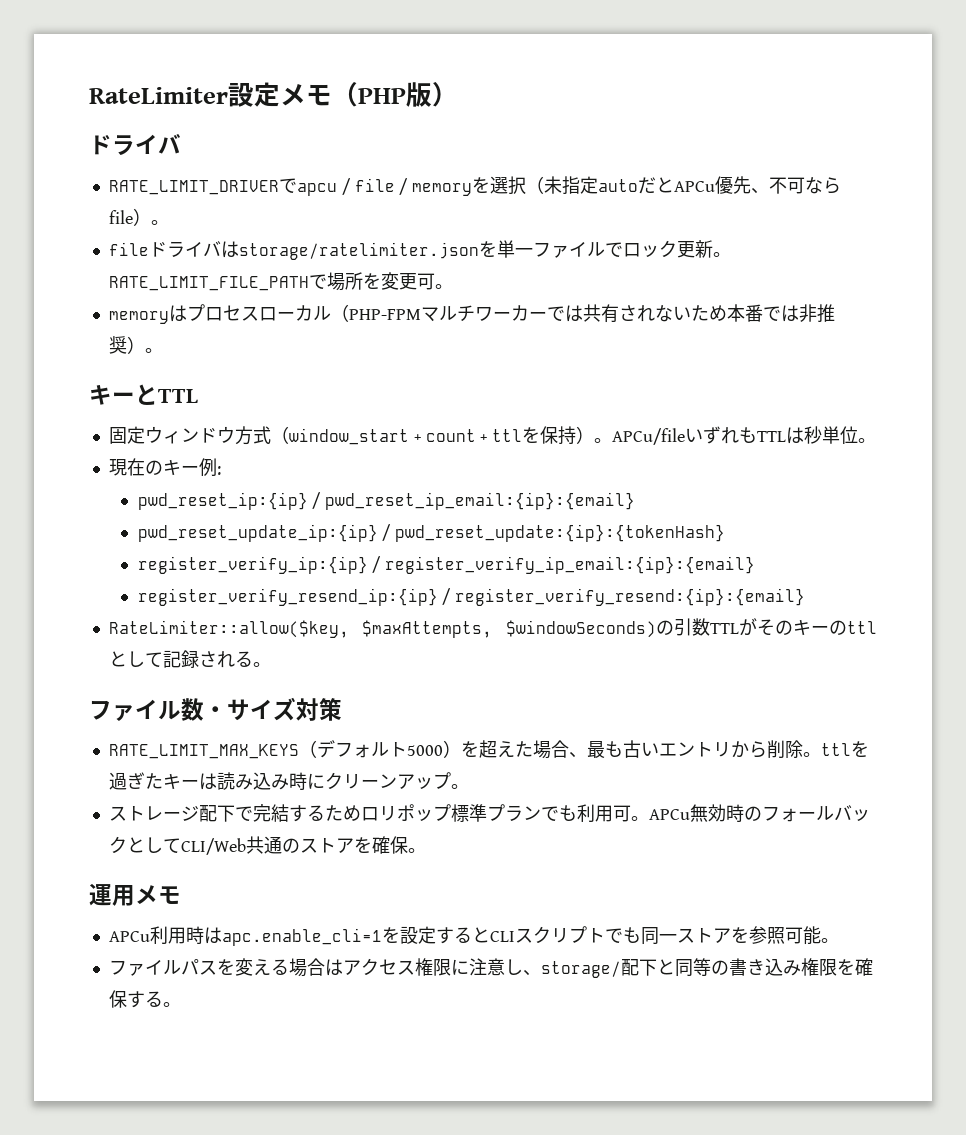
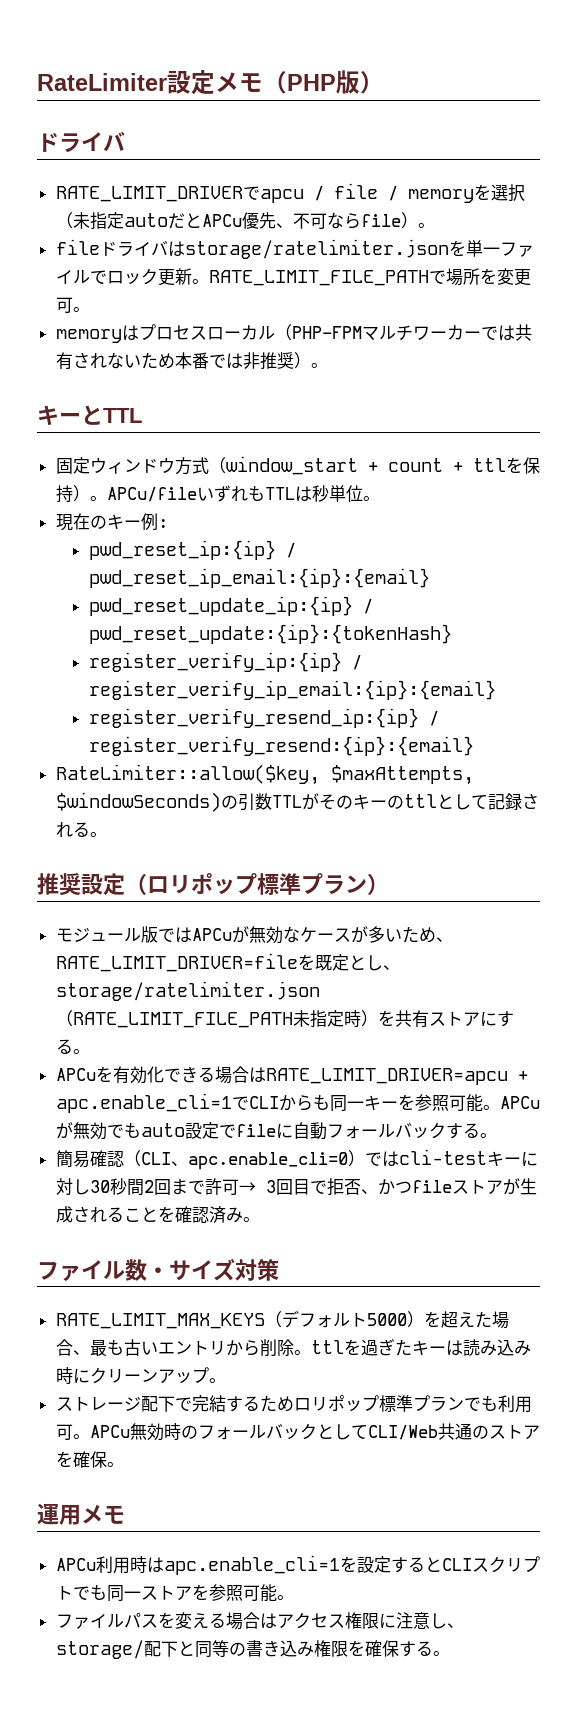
+ 推奨設定（ロリポップ標準プラン）
+ モジュール版ではAPCuが無効なケースが多いため、RATE_LIMIT_DRIVER=fileを既定とし、storage/ratelimiter.json（RATE_LIMIT_FILE_PATH未指定時）を共有ストアにする。
+ APCuを有効化できる場合はRATE_LIMIT_DRIVER=apcu + apc.enable_cli=1でCLIからも同一キーを参照可能。APCuが無効でもauto設定でfileに自動フォールバックする。
+ 簡易確認（CLI、apc.enable_cli=0）ではcli-testキーに対し30秒間2回まで許可→ 3回目で拒否、かつfileストアが生成されることを確認済み。

